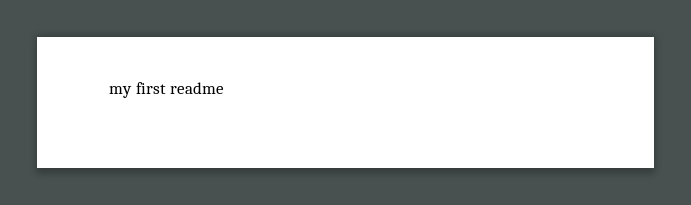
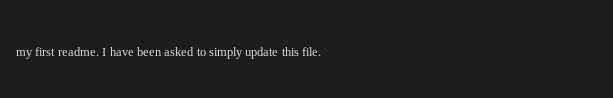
- my first readme
+ my first readme. I have been asked to simply update this file.

